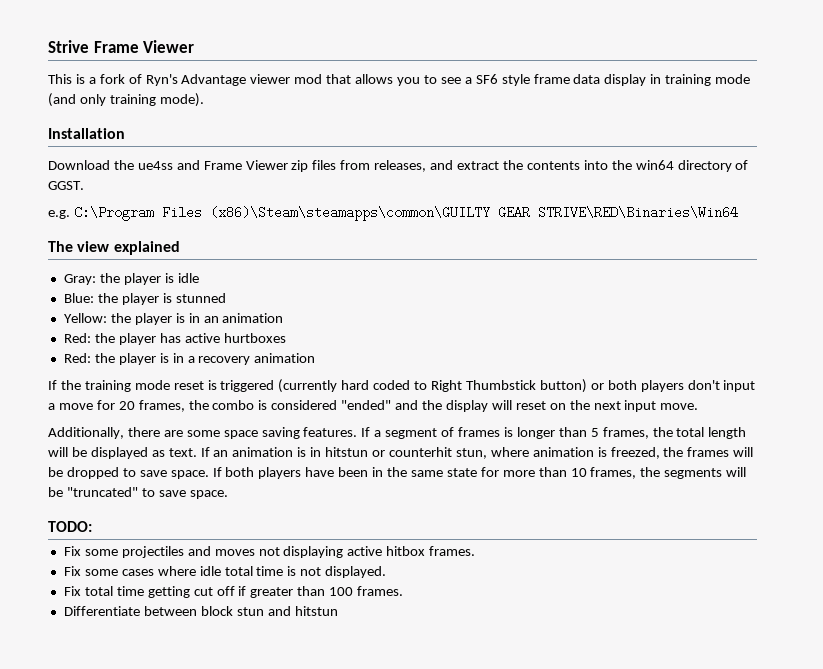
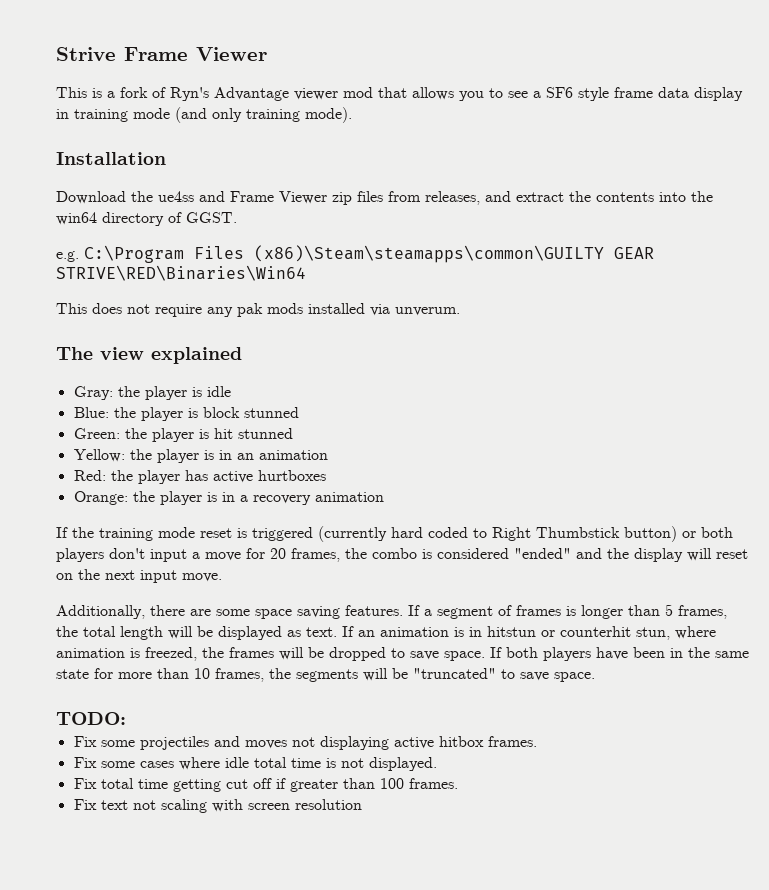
+ This does not require any pak mods installed via unverum.
- Blue: the player is stunned
+ Blue: the player is block stunned
+ Green: the player is hit stunned
- Red: the player is in a recovery animation
+ Orange: the player is in a recovery animation
- Differentiate between block stun and hitstun
+ Fix text not scaling with screen resolution

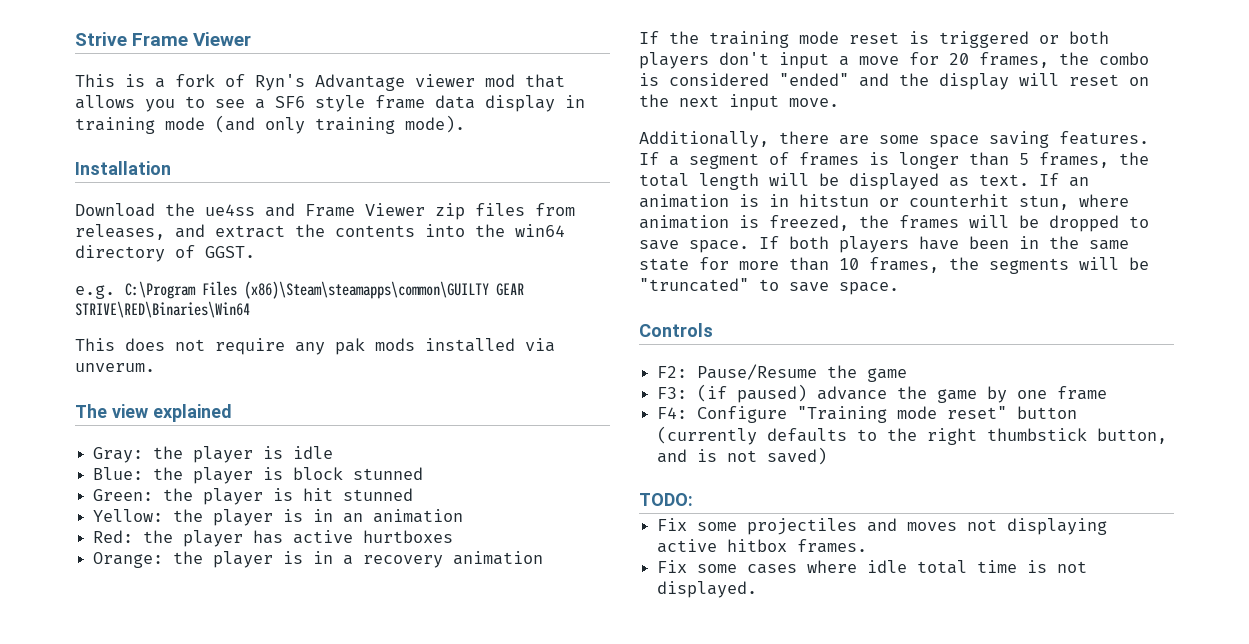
- If the training mode reset is triggered (currently hard coded to Right Thumbstick button) or both players don't input a move for 20 frames, the combo is considered "ended" and the display will reset on the next input move.
+ If the training mode reset is triggered or both players don't input a move for 20 frames, the combo is considered "ended" and the display will reset on the next input move.
+ Controls
+ F2: Pause/Resume the game
+ F3: (if paused) advance the game by one frame
+ F4: Configure "Training mode reset" button (currently defaults to the right thumbstick button, and is not saved)
- Fix total time getting cut off if greater than 100 frames.
- Fix text not scaling with screen resolution

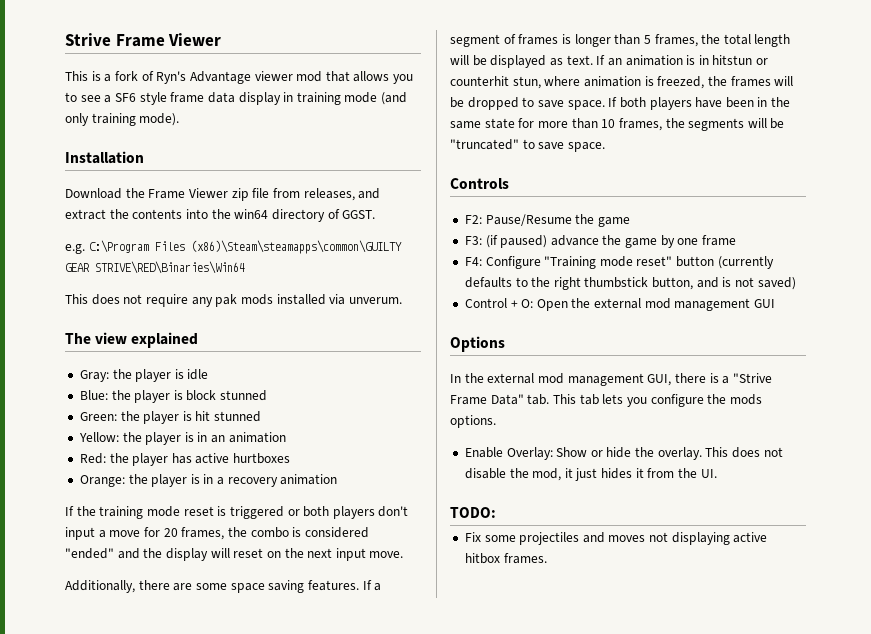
- Download the ue4ss and Frame Viewer zip files from releases, and extract the contents into the win64 directory of GGST.
+ Download the Frame Viewer zip file from releases, and extract the contents into the win64 directory of GGST.
+ Control + O: Open the external mod management GUI
+ Options
+ In the external mod management GUI, there is a "Strive Frame Data" tab. This tab lets you configure the mods options.
+ Enable Overlay: Show or hide the overlay. This does not disable the mod, it just hides it from the UI.
- Fix some cases where idle total time is not displayed.

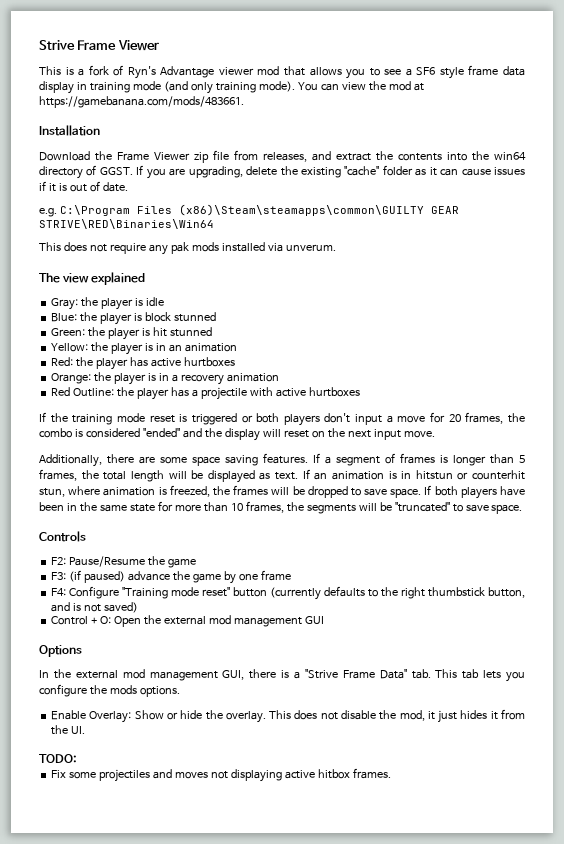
+ You can view the mod at https://gamebanana.com/mods/483661.
+ If you are upgrading, delete the existing "cache" folder as it can cause issues if it is out of date.
+ Red Outline: the player has a projectile with active hurtboxes

